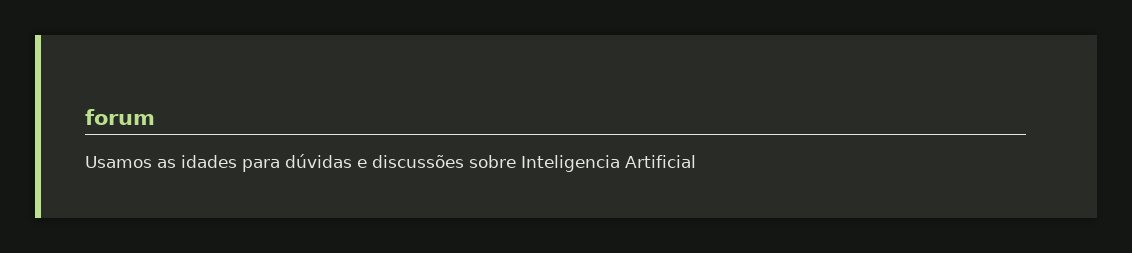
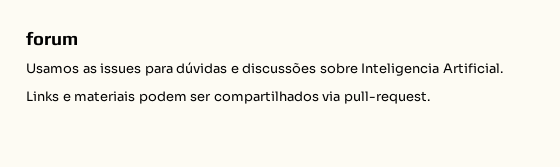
- Usamos as idades para dúvidas e discussões sobre Inteligencia Artificial
+ Usamos as issues para dúvidas e discussões sobre Inteligencia Artificial.
+ Links e materiais podem ser compartilhados via pull-request.

